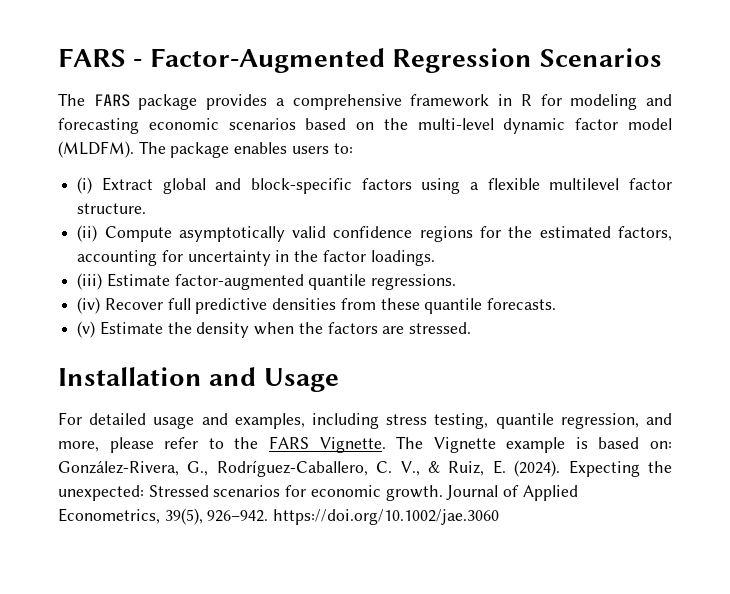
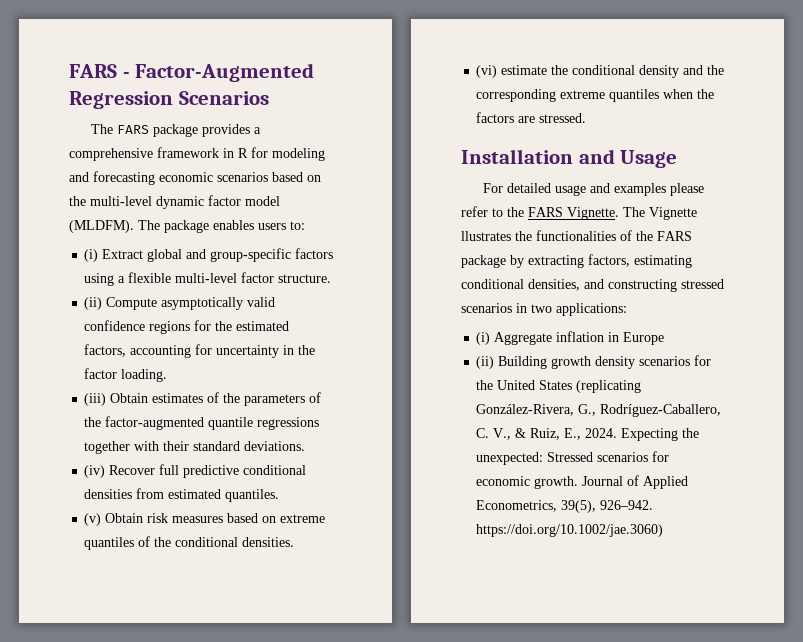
- (i) Extract global and block-specific factors using a flexible multilevel factor structure.
+ (i) Extract global and group-specific factors using a flexible multi-level factor structure.
- (ii) Compute asymptotically valid confidence regions for the estimated factors, accounting for uncertainty in the factor loadings.
+ (ii) Compute asymptotically valid confidence regions for the estimated factors, accounting for uncertainty in the factor loading.
- (iii) Estimate factor-augmented quantile regressions.
+ (iii) Obtain estimates of the parameters of the factor-augmented quantile regressions together with their standard deviations.
- (iv) Recover full predictive densities from these quantile forecasts.
- (v) Estimate the density when the factors are stressed.
+ (iv) Recover full predictive conditional densities from estimated quantiles.
+ (v) Obtain risk measures based on extreme quantiles of the conditional densities.
+ (vi) estimate the conditional density and the corresponding extreme quantiles when the factors are stressed.
- For detailed usage and examples, including stress testing, quantile regression, and more, please refer to the FARS Vignette.
+ For detailed usage and examples please refer to the FARS Vignette.
- The Vignette example is based on: González-Rivera, G., Rodríguez-Caballero, C. V., & Ruiz, E. (2024).
+ The Vignette llustrates the functionalities of the FARS package by extracting factors, estimating conditional densities, and constructing stressed scenarios in two applications:
+ (i) Aggregate inflation in Europe
+ (ii) Building growth density scenarios for the United States (replicating González-Rivera, G., Rodríguez-Caballero, C. V., & Ruiz, E., 2024.
- Journal of Applied Econometrics, 39(5), 926–942. https://doi.org/10.1002/jae.3060
+ Journal of Applied Econometrics, 39(5), 926–942. https://doi.org/10.1002/jae.3060)

